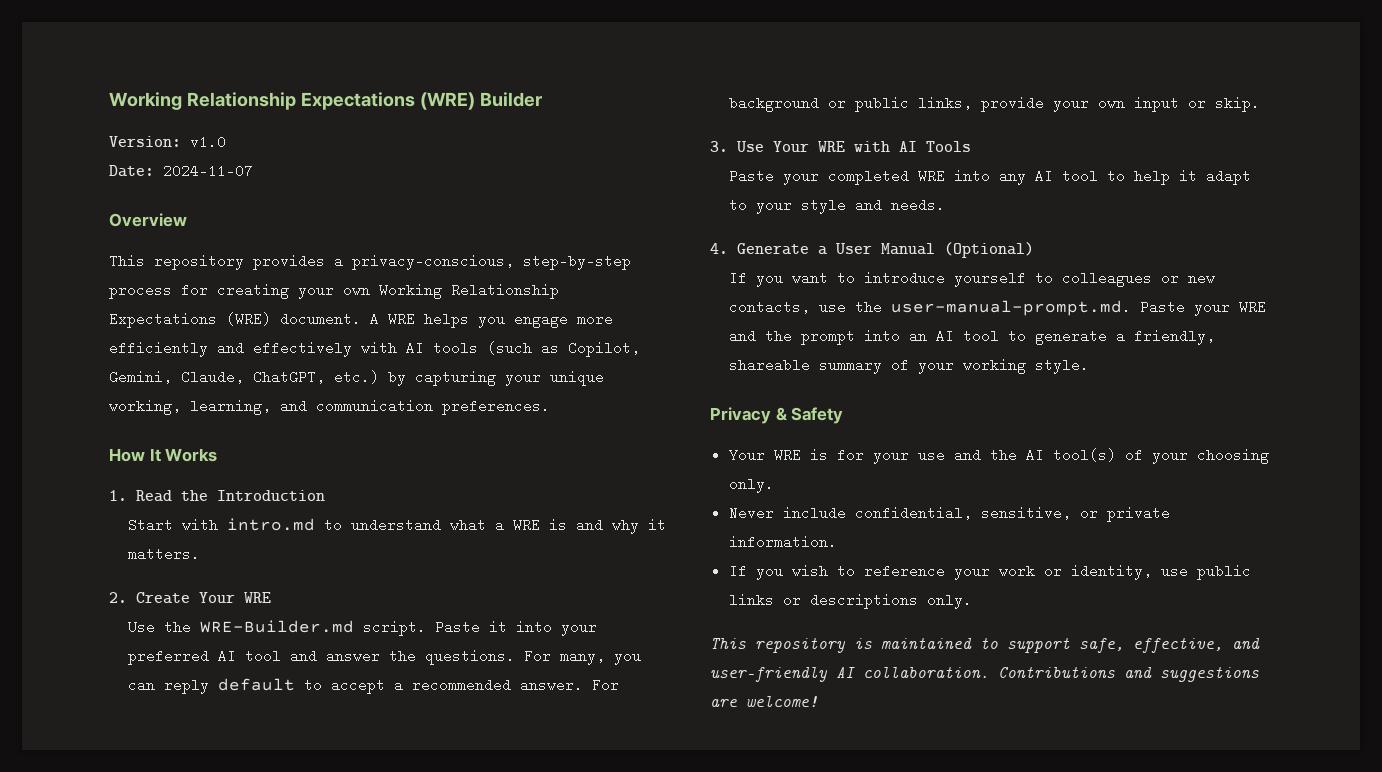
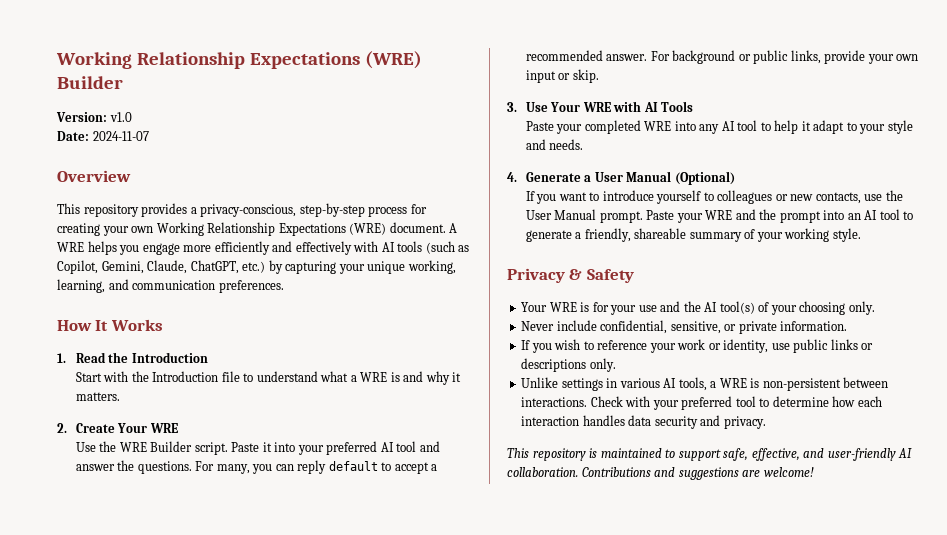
- Start with intro.md to understand what a WRE is and why it matters.
+ Start with the Introduction file to understand what a WRE is and why it matters.
- Use the WRE-Builder.md script.
+ Use the WRE Builder script.
- If you want to introduce yourself to colleagues or new contacts, use the user-manual-prompt.md. Paste your WRE and the prompt into an AI tool to generate a friendly, shareable summary of your working style.
+ If you want to introduce yourself to colleagues or new contacts, use the User Manual prompt. Paste your WRE and the prompt into an AI tool to generate a friendly, shareable summary of your working style.
+ Unlike settings in various AI tools, a WRE is non-persistent between interactions. Check with your preferred tool to determine how each interaction handles data security and privacy.

